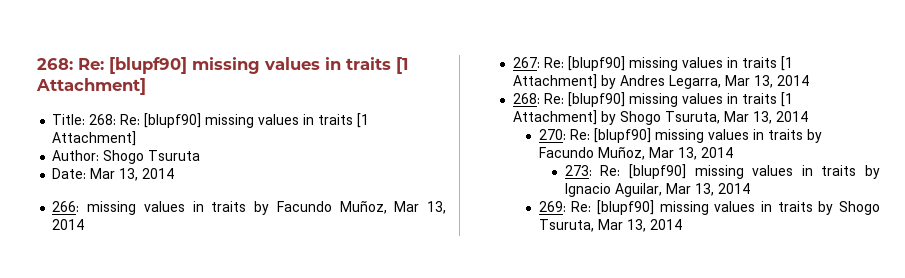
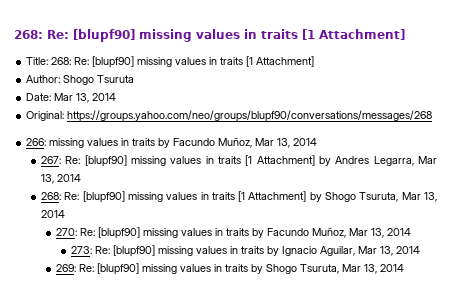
+ Original: https://groups.yahoo.com/neo/groups/blupf90/conversations/messages/268

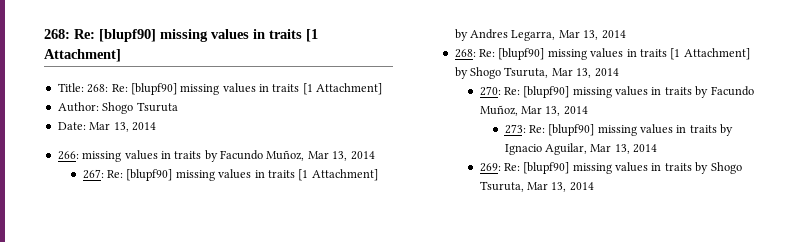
- Original: https://groups.yahoo.com/neo/groups/blupf90/conversations/messages/268

